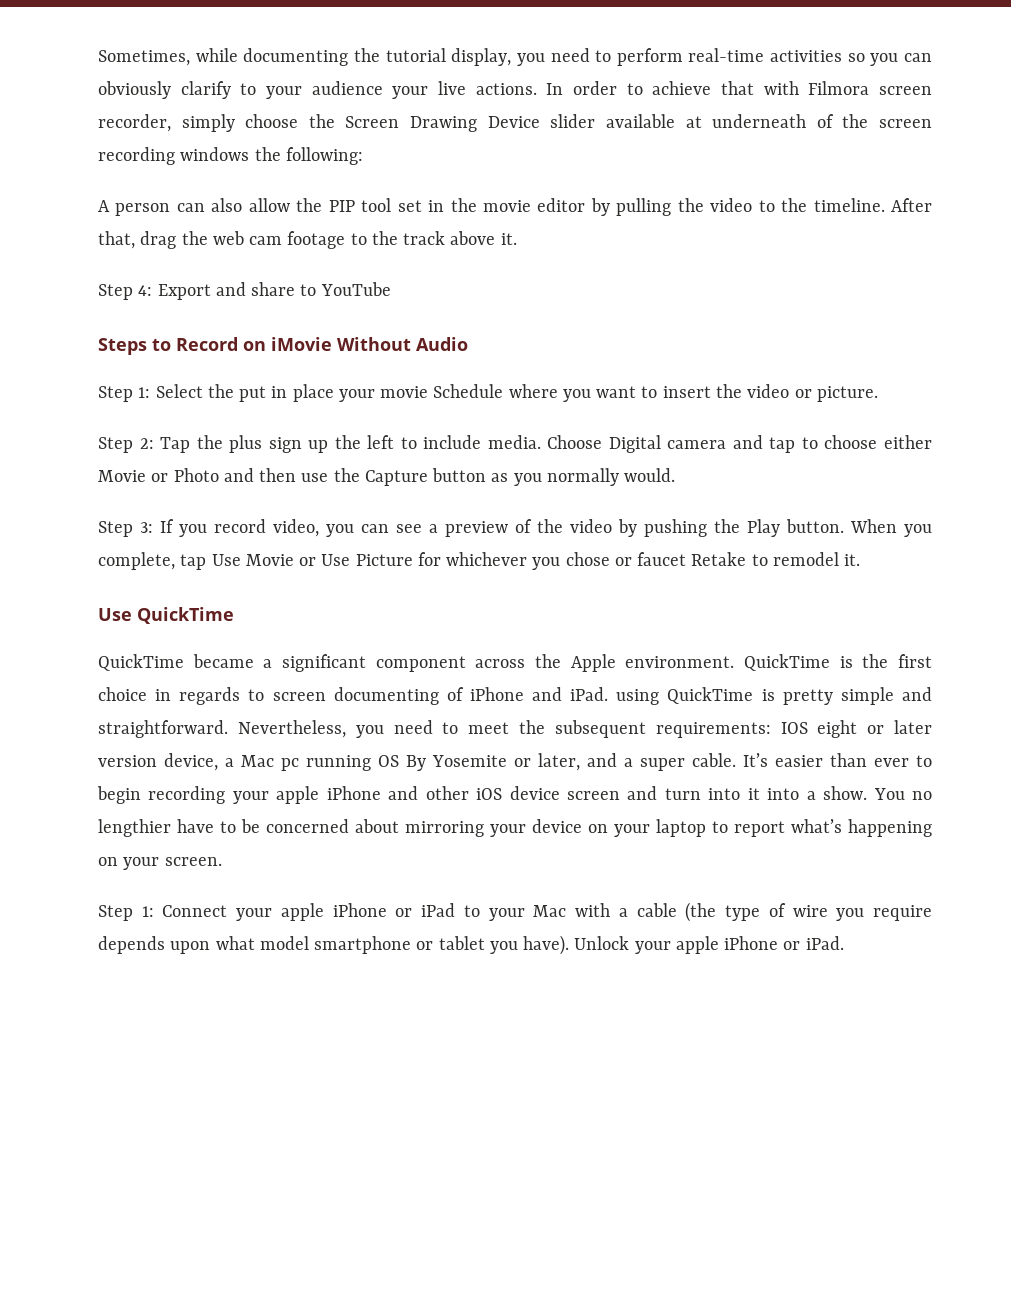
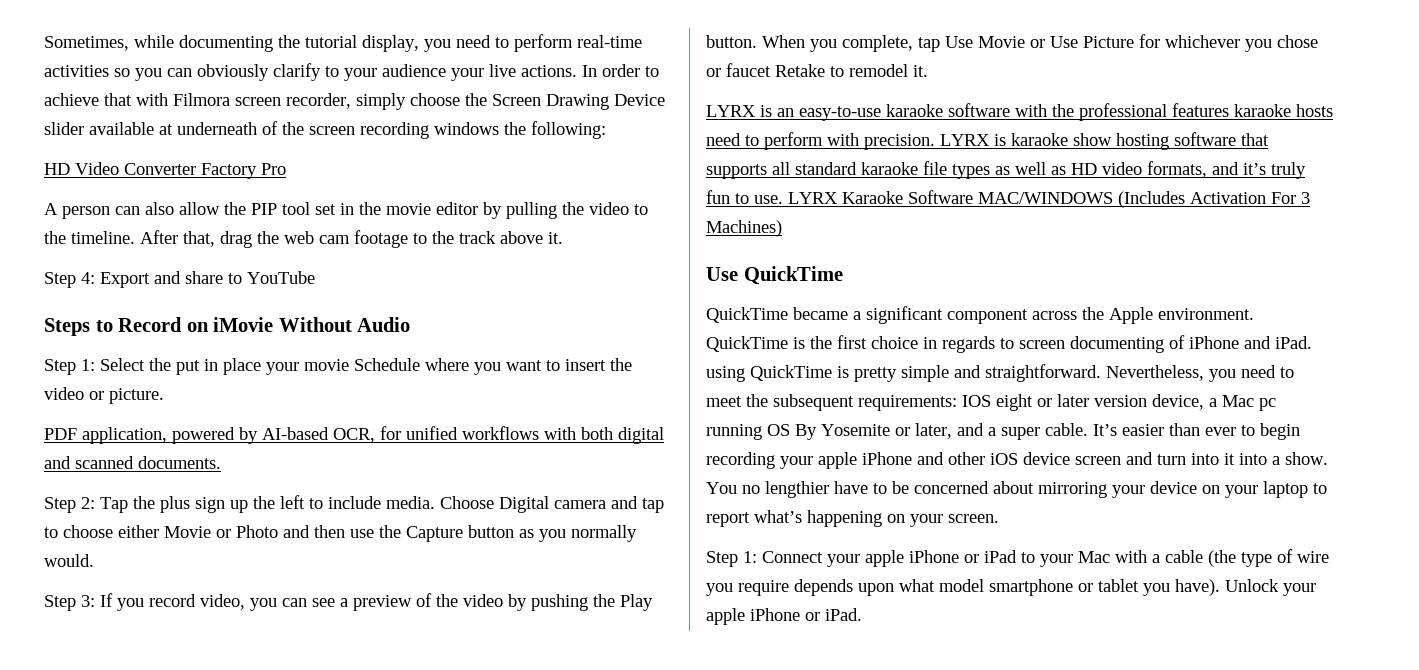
+ HD Video Converter Factory Pro
+ PDF application, powered by AI-based OCR, for unified workflows with both digital and scanned documents.
+ LYRX is an easy-to-use karaoke software with the professional features karaoke hosts need to perform with precision. LYRX is karaoke show hosting software that supports all standard karaoke file types as well as HD video formats, and it’s truly fun to use. LYRX Karaoke Software MAC/WINDOWS (Includes Activation For 3 Machines)

